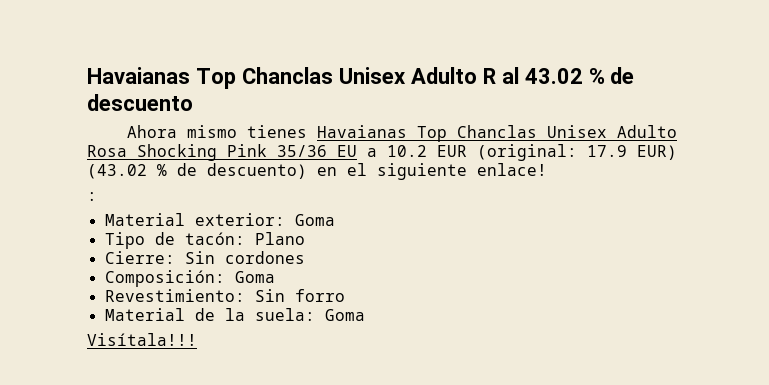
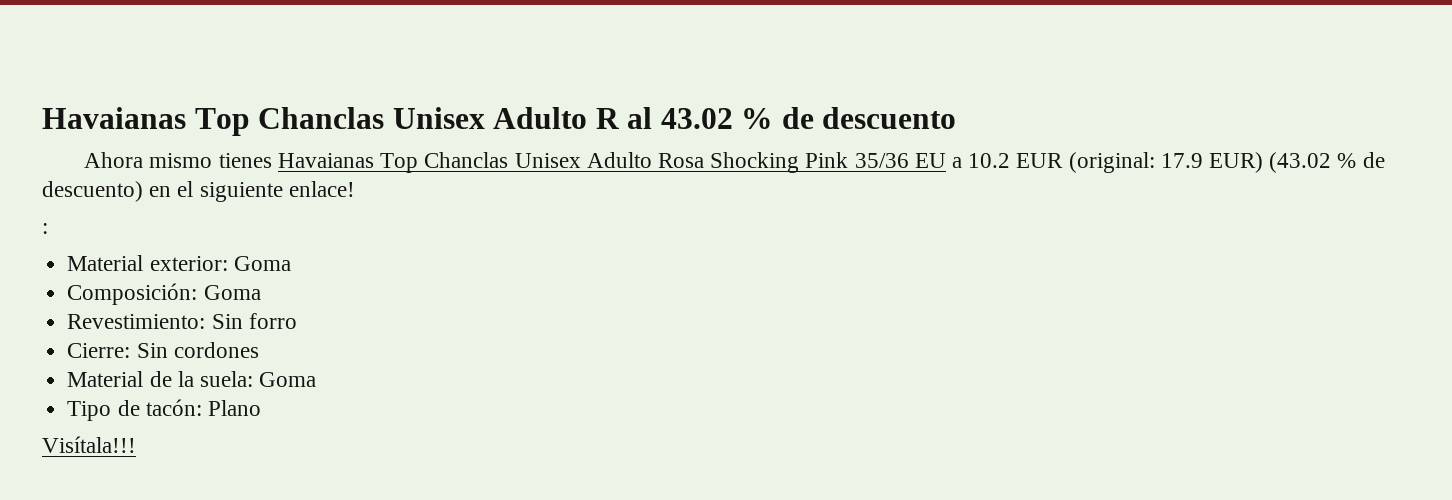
- Tipo de tacón: Plano
- Cierre: Sin cordones
+ Cierre: Sin cordones
+ Tipo de tacón: Plano

